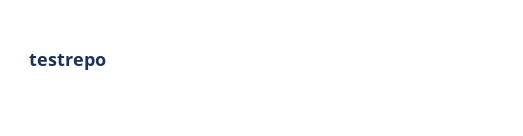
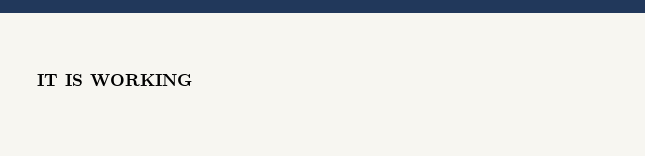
- testrepo
+ IT IS WORKING

